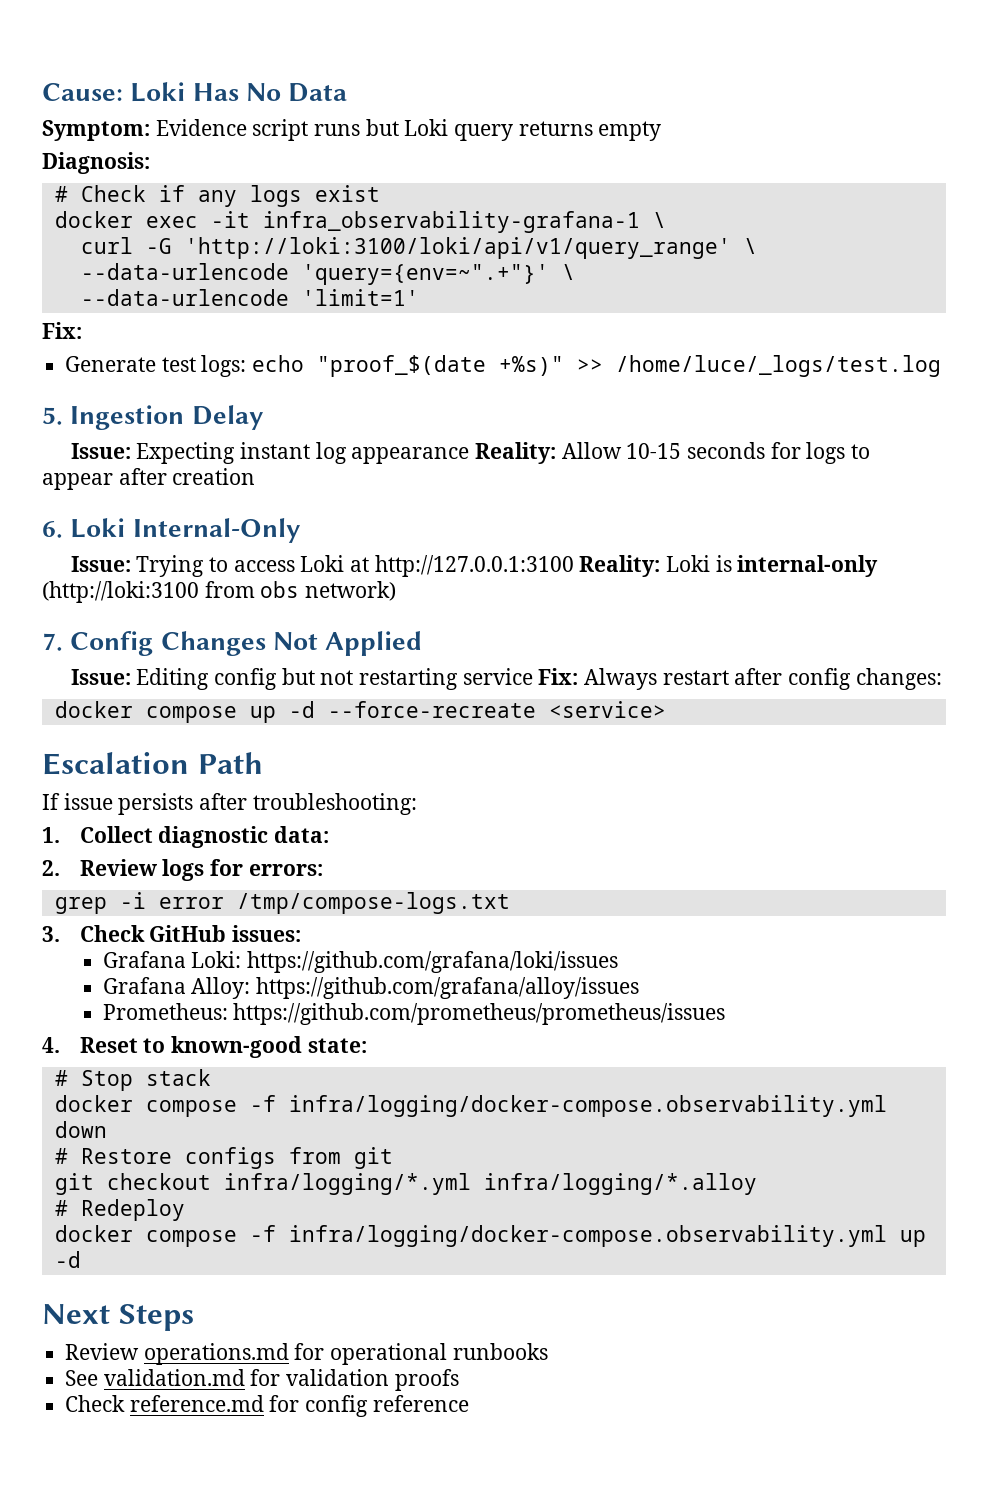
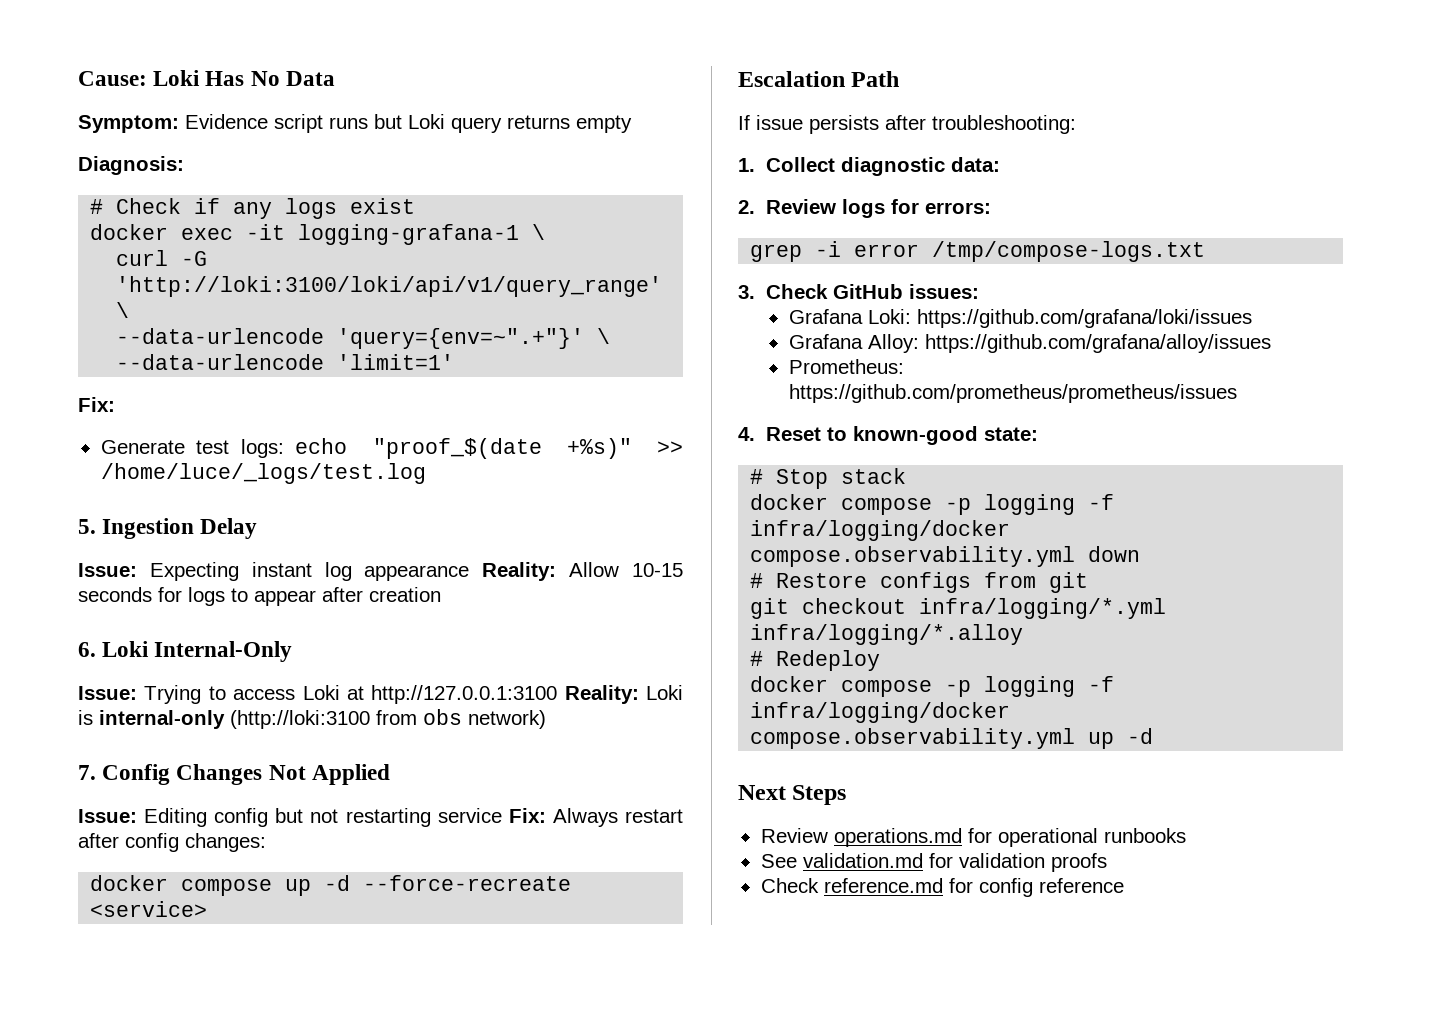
- docker exec -it infra_observability-grafana-1 \
+ docker exec -it logging-grafana-1 \
- docker compose -f infra/logging/docker-compose.observability.yml down
+ docker compose -p logging -f infra/logging/docker compose.observability.yml down
- docker compose -f infra/logging/docker-compose.observability.yml up -d
+ docker compose -p logging -f infra/logging/docker compose.observability.yml up -d

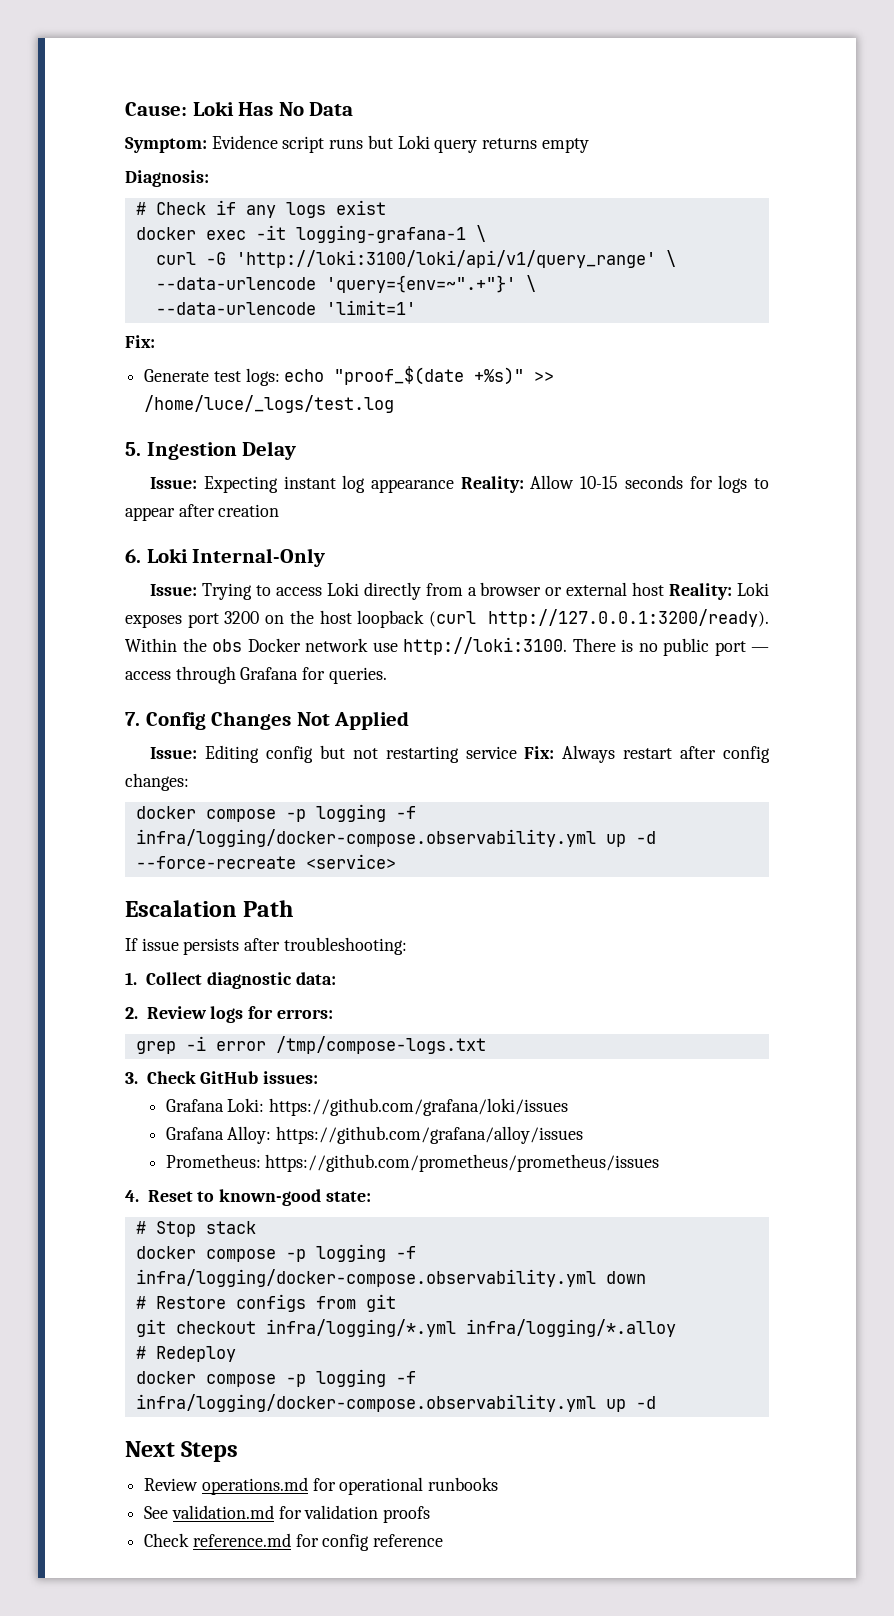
- Issue: Trying to access Loki at http://127.0.0.1:3100 Reality: Loki is internal-only (http://loki:3100 from obs network)
+ Issue: Trying to access Loki directly from a browser or external host Reality: Loki exposes port 3200 on the host loopback (curl http://127.0.0.1:3200/ready). Within the obs Docker network use http://loki:3100. There is no public port — access through Grafana for queries.
- docker compose up -d --force-recreate <service>
+ docker compose -p logging -f infra/logging/docker-compose.observability.yml up -d --force-recreate <service>
- docker compose -p logging -f infra/logging/docker compose.observability.yml down
+ docker compose -p logging -f infra/logging/docker-compose.observability.yml down
  # Redeploy
- docker compose -p logging -f infra/logging/docker compose.observability.yml up -d
+ docker compose -p logging -f infra/logging/docker-compose.observability.yml up -d

